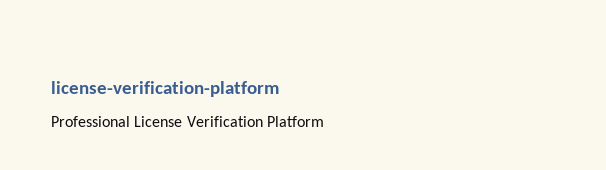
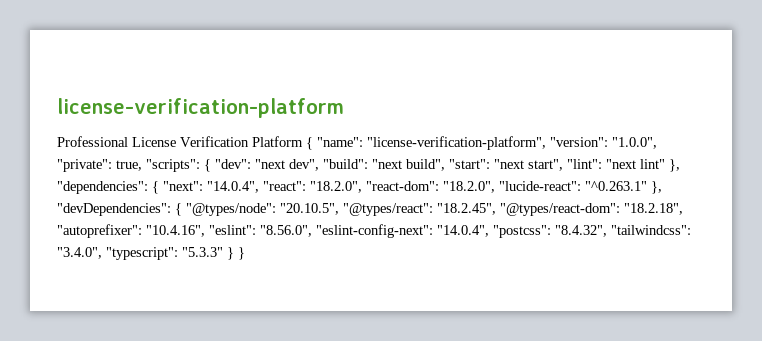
- Professional License Verification Platform
+ Professional License Verification Platform { "name": "license-verification-platform", "version": "1.0.0", "private": true, "scripts": { "dev": "next dev", "build": "next build", "start": "next start", "lint": "next lint" }, "dependencies": { "next": "14.0.4", "react": "18.2.0", "react-dom": "18.2.0", "lucide-react": "^0.263.1" }, "devDependencies": { "@types/node": "20.10.5", "@types/react": "18.2.45", "@types/react-dom": "18.2.18", "autoprefixer": "10.4.16", "eslint": "8.56.0", "eslint-config-next": "14.0.4", "postcss": "8.4.32", "tailwindcss": "3.4.0", "typescript": "5.3.3" } }

